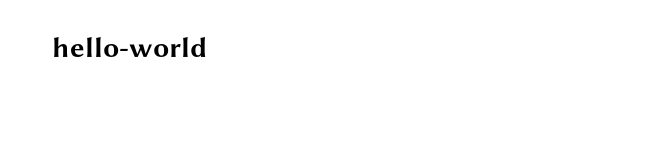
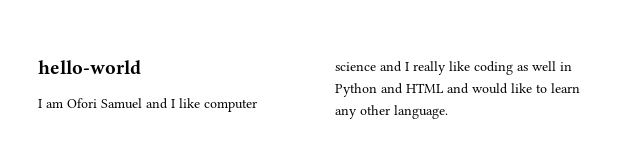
+ I am Ofori Samuel and I like computer science and I really like coding as well in Python and HTML and would like to learn any other language.

